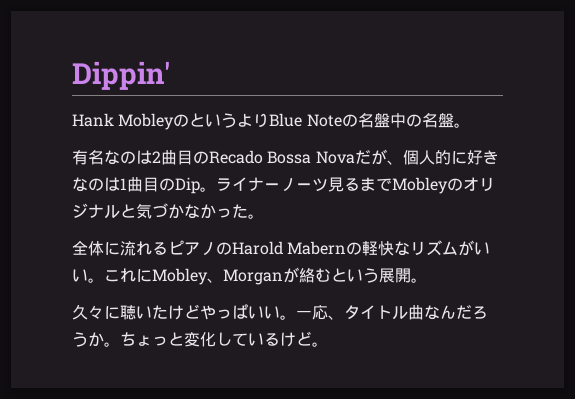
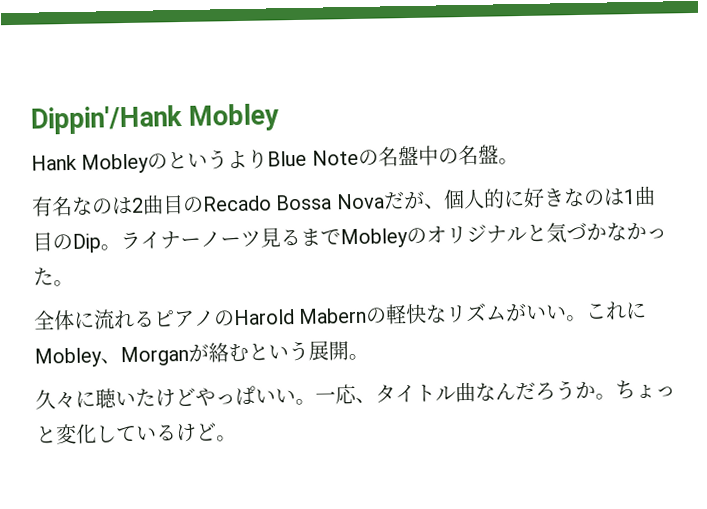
- Dippin'
+ Dippin'/Hank Mobley

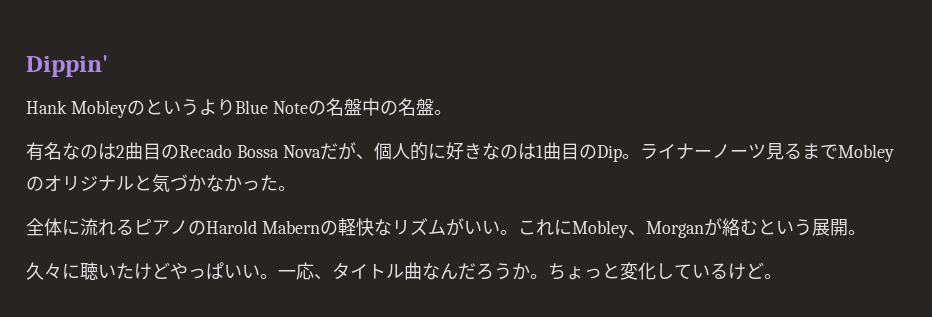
- Dippin'/Hank Mobley
+ Dippin'

